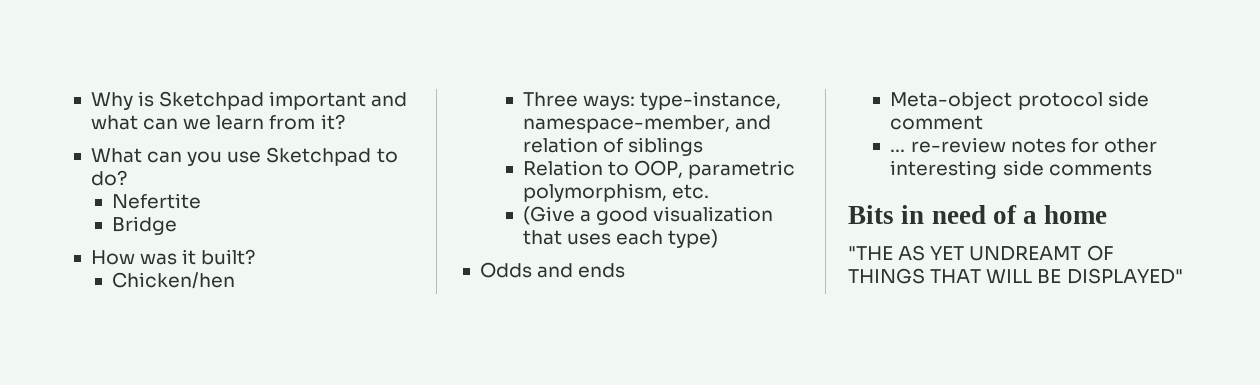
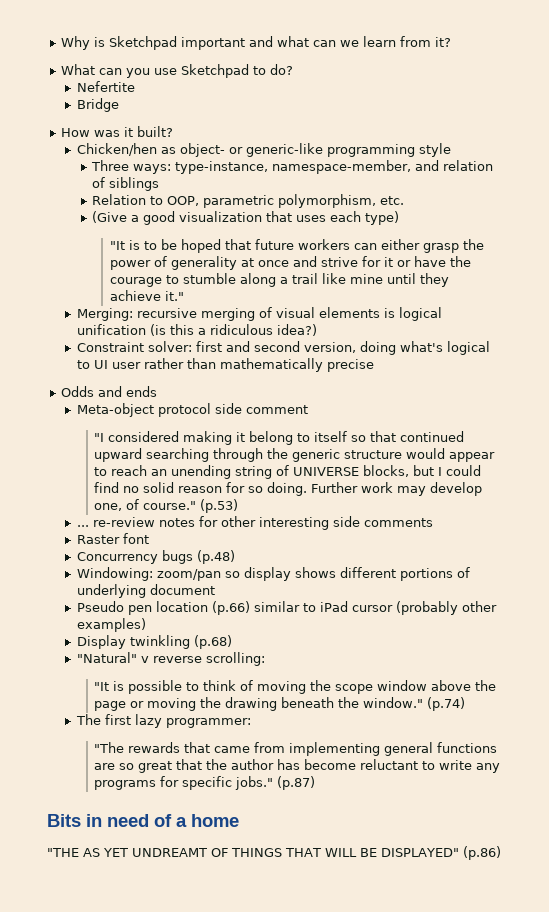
- Chicken/hen
+ Chicken/hen as object- or generic-like programming style
+ "It is to be hoped that future workers can either grasp the power of generality at once and strive for it or have the courage to stumble along a trail like mine until they achieve it."
+ Merging: recursive merging of visual elements is logical unification (is this a ridiculous idea?)
+ Constraint solver: first and second version, doing what's logical to UI user rather than mathematically precise
+ "I considered making it belong to itself so that continued upward searching through the generic structure would appear to reach an unending string of UNIVERSE blocks, but I could find no solid reason for so doing. Further work may develop one, of course." (p.53)
+ Raster font
+ Concurrency bugs (p.48)
+ Windowing: zoom/pan so display shows different portions of underlying document
+ Pseudo pen location (p.66) similar to iPad cursor (probably other examples)
+ Display twinkling (p.68)
+ "Natural" v reverse scrolling:
+ "It is possible to think of moving the scope window above the page or moving the drawing beneath the window." (p.74)
+ The first lazy programmer:
+ "The rewards that came from implementing general functions are so great that the author has become reluctant to write any programs for specific jobs." (p.87)
- "THE AS YET UNDREAMT OF THINGS THAT WILL BE DISPLAYED"
+ "THE AS YET UNDREAMT OF THINGS THAT WILL BE DISPLAYED" (p.86)

